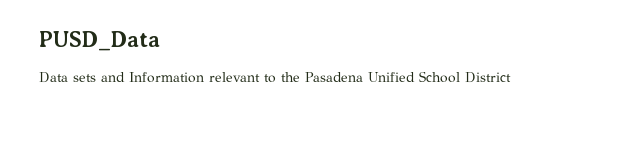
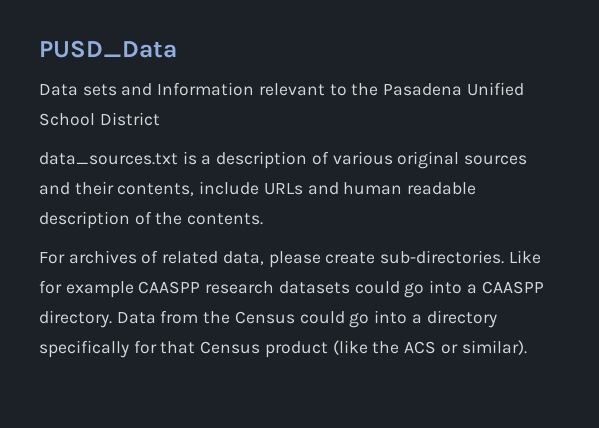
+ data_sources.txt is a description of various original sources and their contents, include URLs and human readable description of the contents.
+ For archives of related data, please create sub-directories. Like for example CAASPP research datasets could go into a CAASPP directory. Data from the Census could go into a directory specifically for that Census product (like the ACS or similar).

